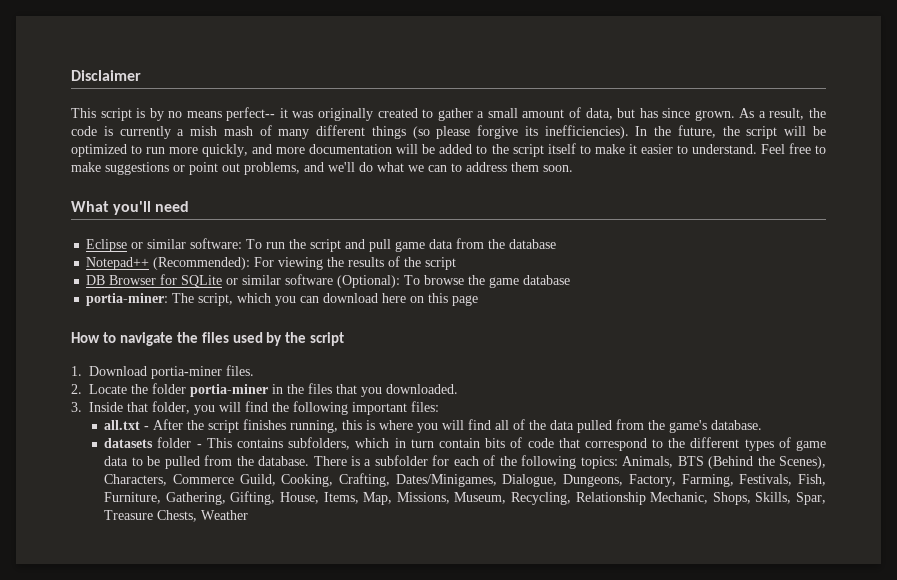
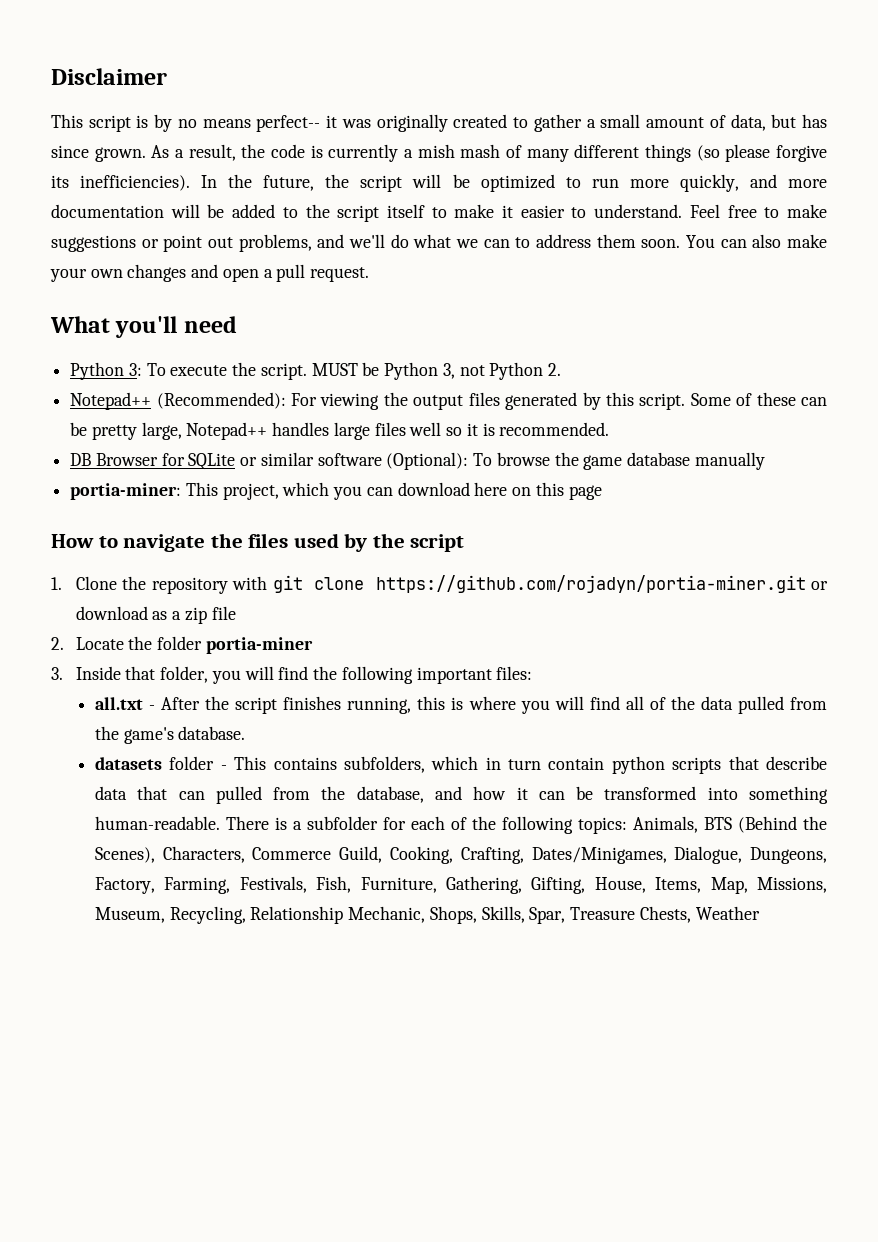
- Feel free to make suggestions or point out problems, and we'll do what we can to address them soon.
+ Feel free to make suggestions or point out problems, and we'll do what we can to address them soon. You can also make your own changes and open a pull request.
  What you'll need
- Eclipse or similar software: To run the script and pull game data from the database
+ Python 3: To execute the script. MUST be Python 3, not Python 2.
- Notepad++ (Recommended): For viewing the results of the script
+ Notepad++ (Recommended): For viewing the output files generated by this script. Some of these can be pretty large, Notepad++ handles large files well so it is recommended.
- DB Browser for SQLite or similar software (Optional): To browse the game database
+ DB Browser for SQLite or similar software (Optional): To browse the game database manually
- portia-miner: The script, which you can download here on this page
+ portia-miner: This project, which you can download here on this page
- 1. Download portia-miner files.
+ 1. Clone the repository with git clone https://github.com/rojadyn/portia-miner.git or download as a zip file
- 2. Locate the folder portia-miner in the files that you downloaded.
+ 2. Locate the folder portia-miner
- datasets folder - This contains subfolders, which in turn contain bits of code that correspond to the different types of game data to be pulled from the database.
+ datasets folder - This contains subfolders, which in turn contain python scripts that describe data that can pulled from the database, and how it can be transformed into something human-readable.

